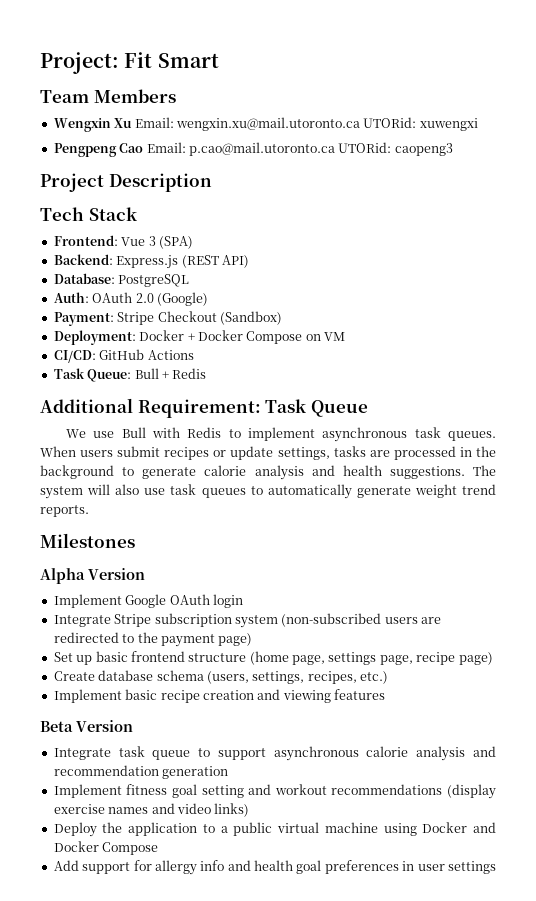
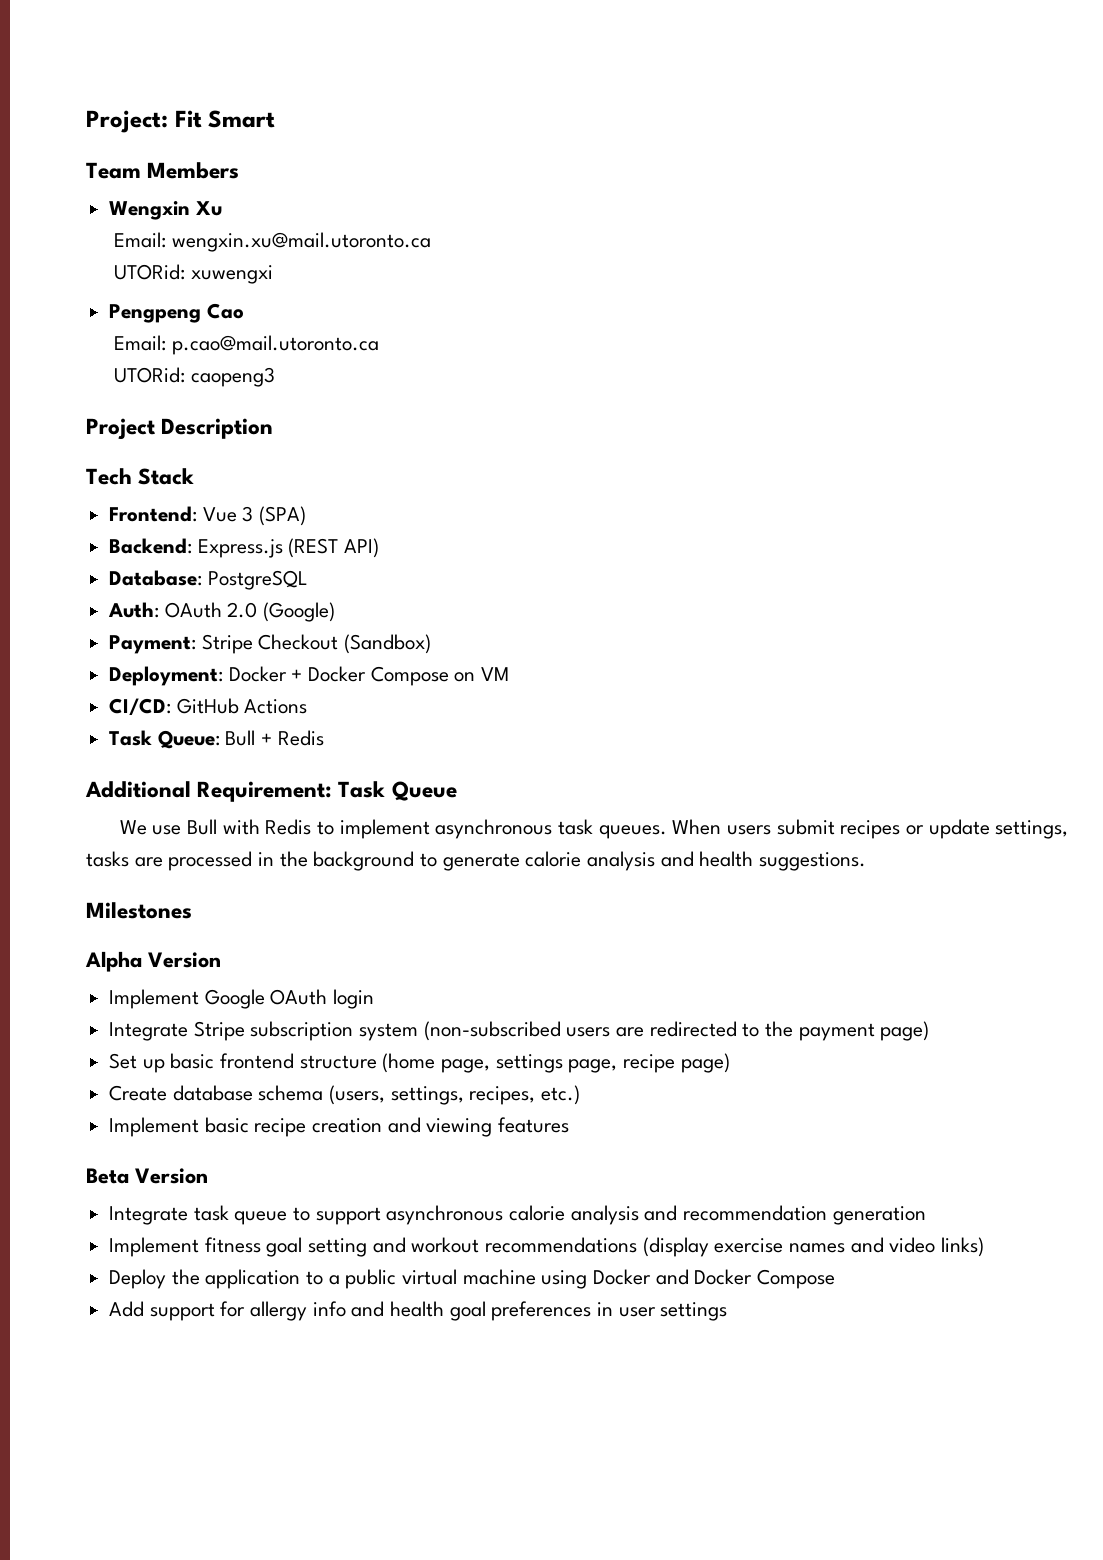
- Wengxin Xu Email: wengxin.xu@mail.utoronto.ca UTORid: xuwengxi
+ Wengxin Xu
+ Email: wengxin.xu@mail.utoronto.ca
+ UTORid: xuwengxi
- Pengpeng Cao Email: p.cao@mail.utoronto.ca UTORid: caopeng3
+ Pengpeng Cao
+ Email: p.cao@mail.utoronto.ca
+ UTORid: caopeng3
- The system will also use task queues to automatically generate weight trend reports.

